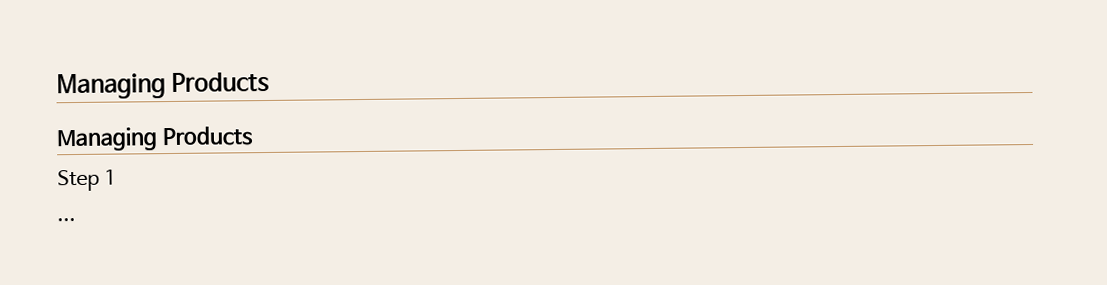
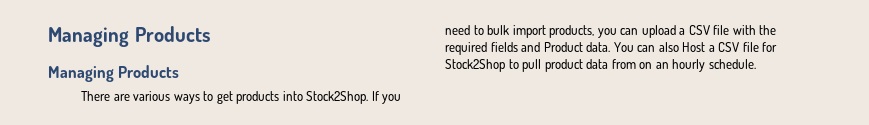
- Step 1
- ...
+ There are various ways to get products into Stock2Shop. If you need to bulk import products, you can upload a CSV file with the required fields and Product data. You can also Host a CSV file for Stock2Shop to pull product data from on an hourly schedule.

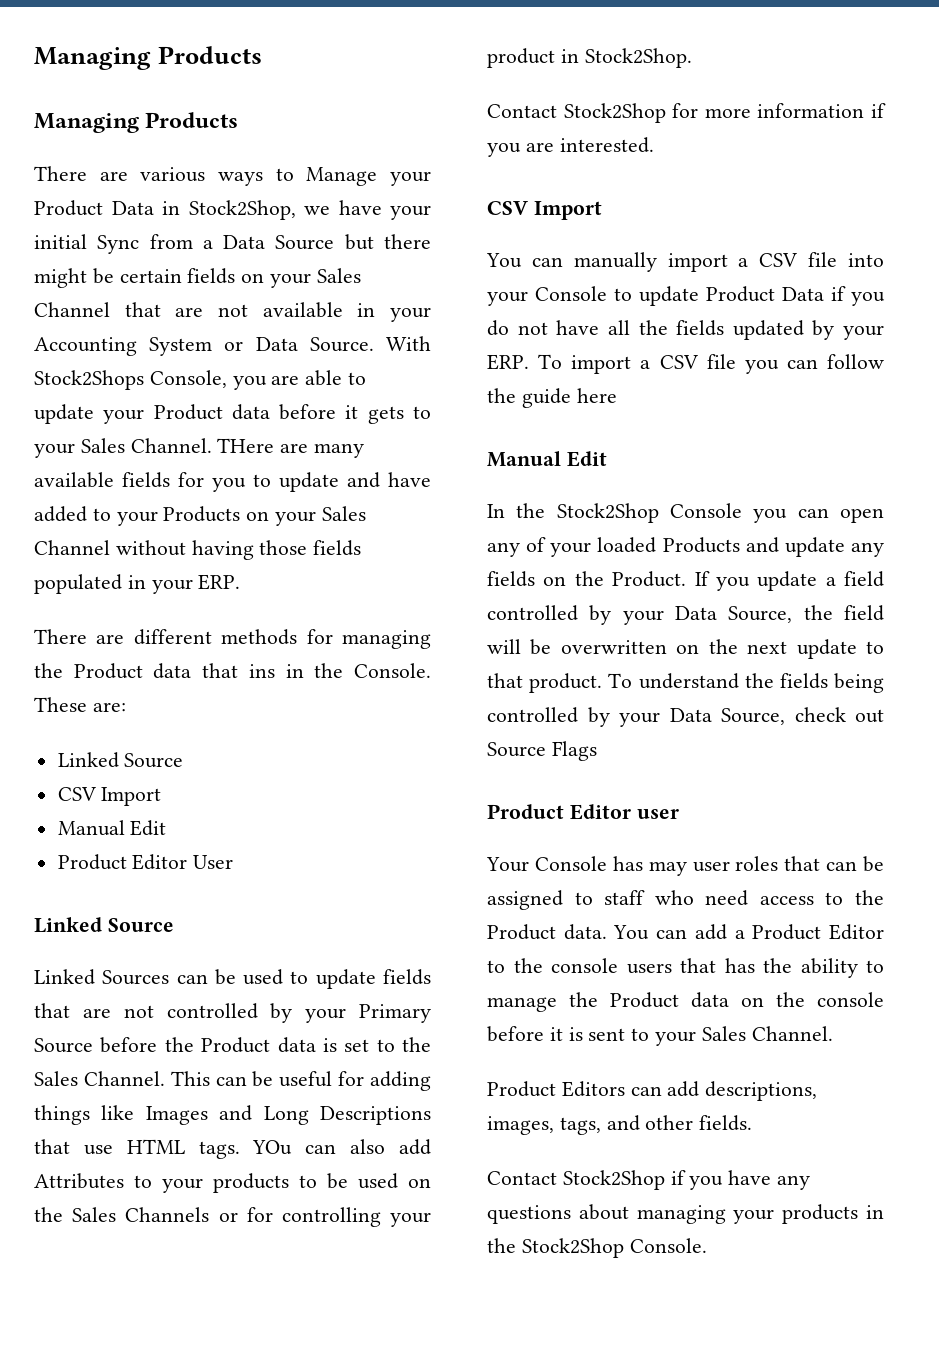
- There are various ways to get products into Stock2Shop. If you need to bulk import products, you can upload a CSV file with the required fields and Product data. You can also Host a CSV file for Stock2Shop to pull product data from on an hourly schedule.
+ There are various ways to Manage your Product Data in Stock2Shop, we have your initial Sync from a Data Source but there might be certain fields on your Sales Channel that are not available in your Accounting System or Data Source. With Stock2Shops Console, you are able to update your Product data before it gets to your Sales Channel. THere are many available fields for you to update and have added to your Products on your Sales Channel without having those fields populated in your ERP.
+ There are different methods for managing the Product data that ins in the Console. These are:
+ Linked Source
+ CSV Import
+ Manual Edit
+ Product Editor User
+ Linked Source
+ Linked Sources can be used to update fields that are not controlled by your Primary Source before the Product data is set to the Sales Channel. This can be useful for adding things like Images and Long Descriptions that use HTML tags. YOu can also add Attributes to your products to be used on the Sales Channels or for controlling your product in Stock2Shop.
+ Contact Stock2Shop for more information if you are interested.
+ CSV Import
+ You can manually import a CSV file into your Console to update Product Data if you do not have all the fields updated by your ERP. To import a CSV file you can follow the guide here
+ Manual Edit
+ In the Stock2Shop Console you can open any of your loaded Products and update any fields on the Product. If you update a field controlled by your Data Source, the field will be overwritten on the next update to that product. To understand the fields being controlled by your Data Source, check out Source Flags
+ Product Editor user
+ Your Console has may user roles that can be assigned to staff who need access to the Product data. You can add a Product Editor to the console users that has the ability to manage the Product data on the console before it is sent to your Sales Channel.
+ Product Editors can add descriptions, images, tags, and other fields.
+ Contact Stock2Shop if you have any questions about managing your products in the Stock2Shop Console.

